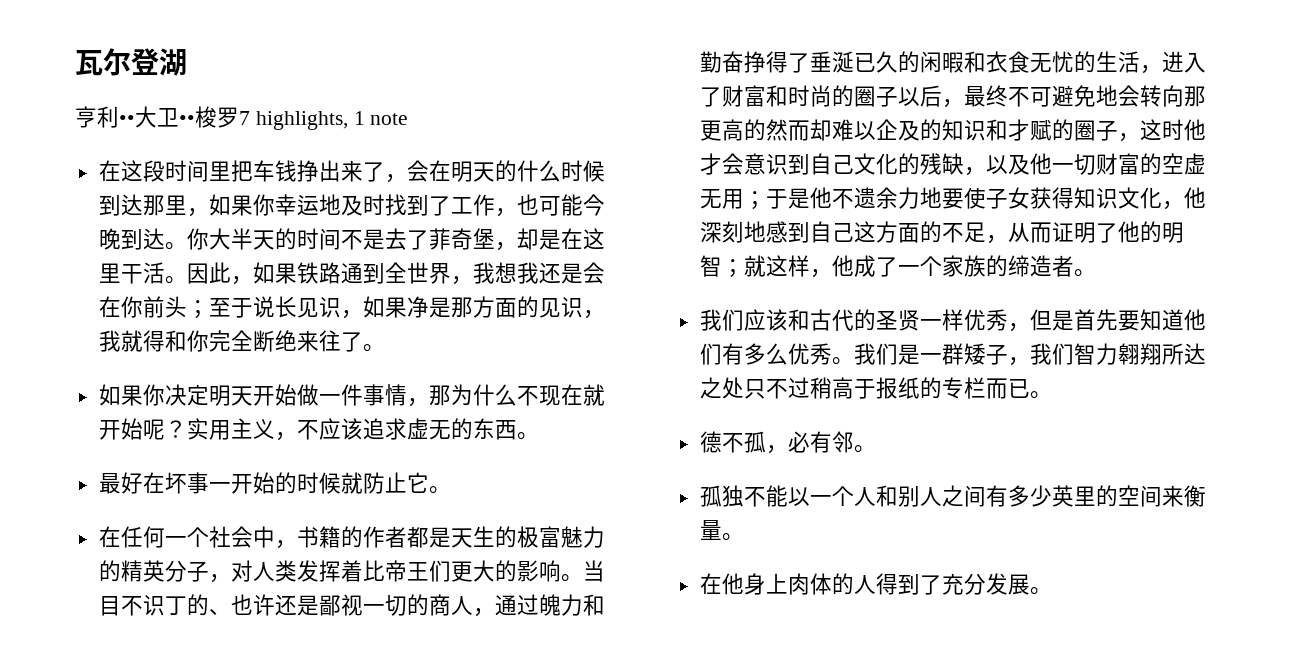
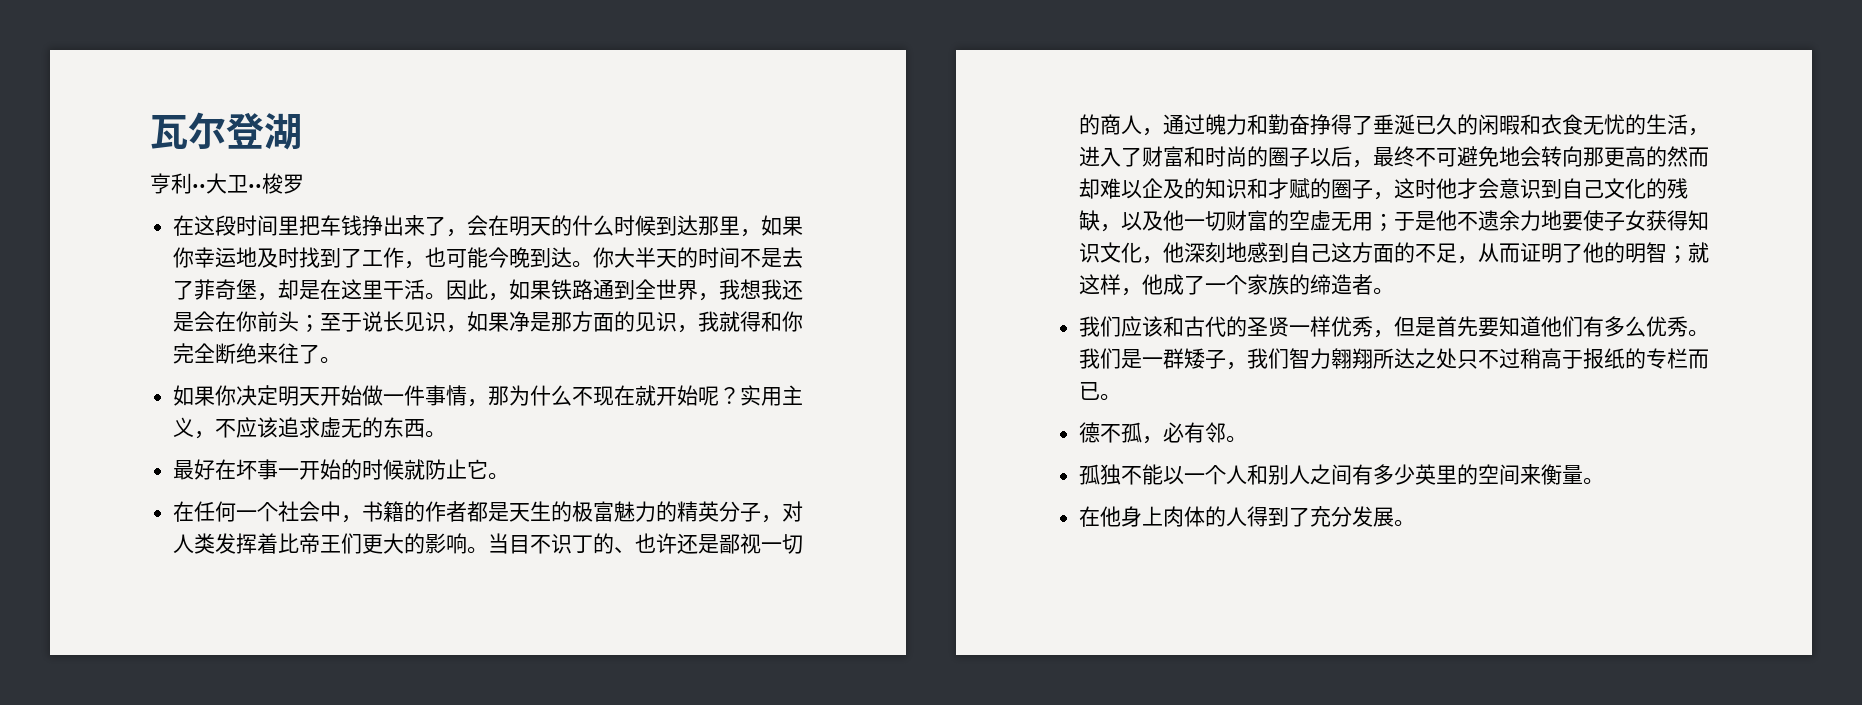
- 亨利••大卫••梭罗7 highlights, 1 note
+ 亨利••大卫••梭罗

